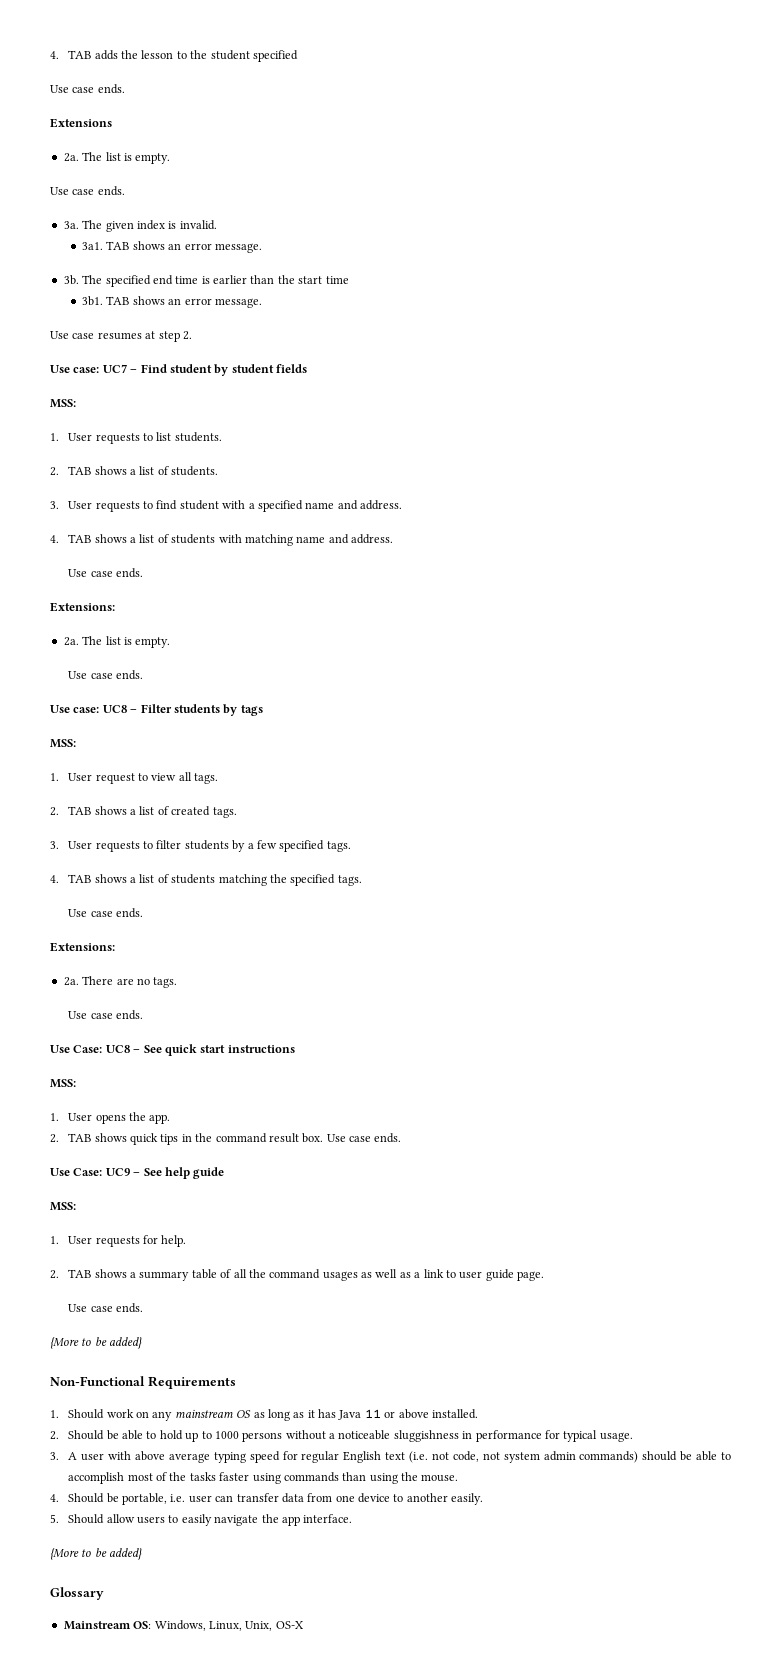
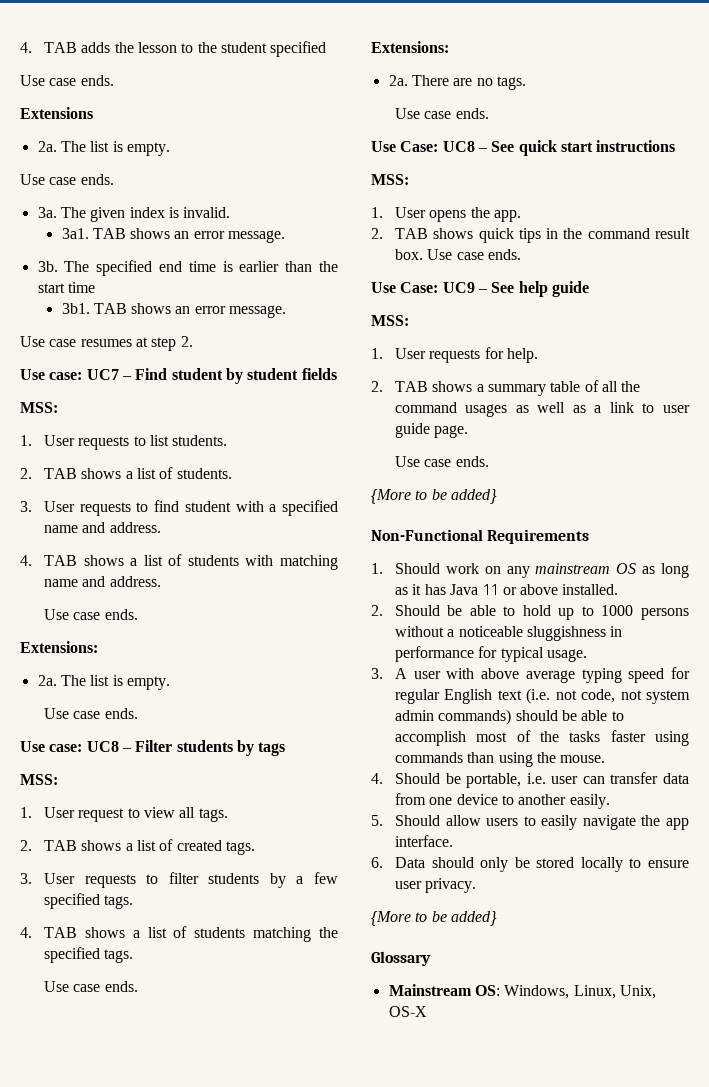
+ 6. Data should only be stored locally to ensure user privacy.

